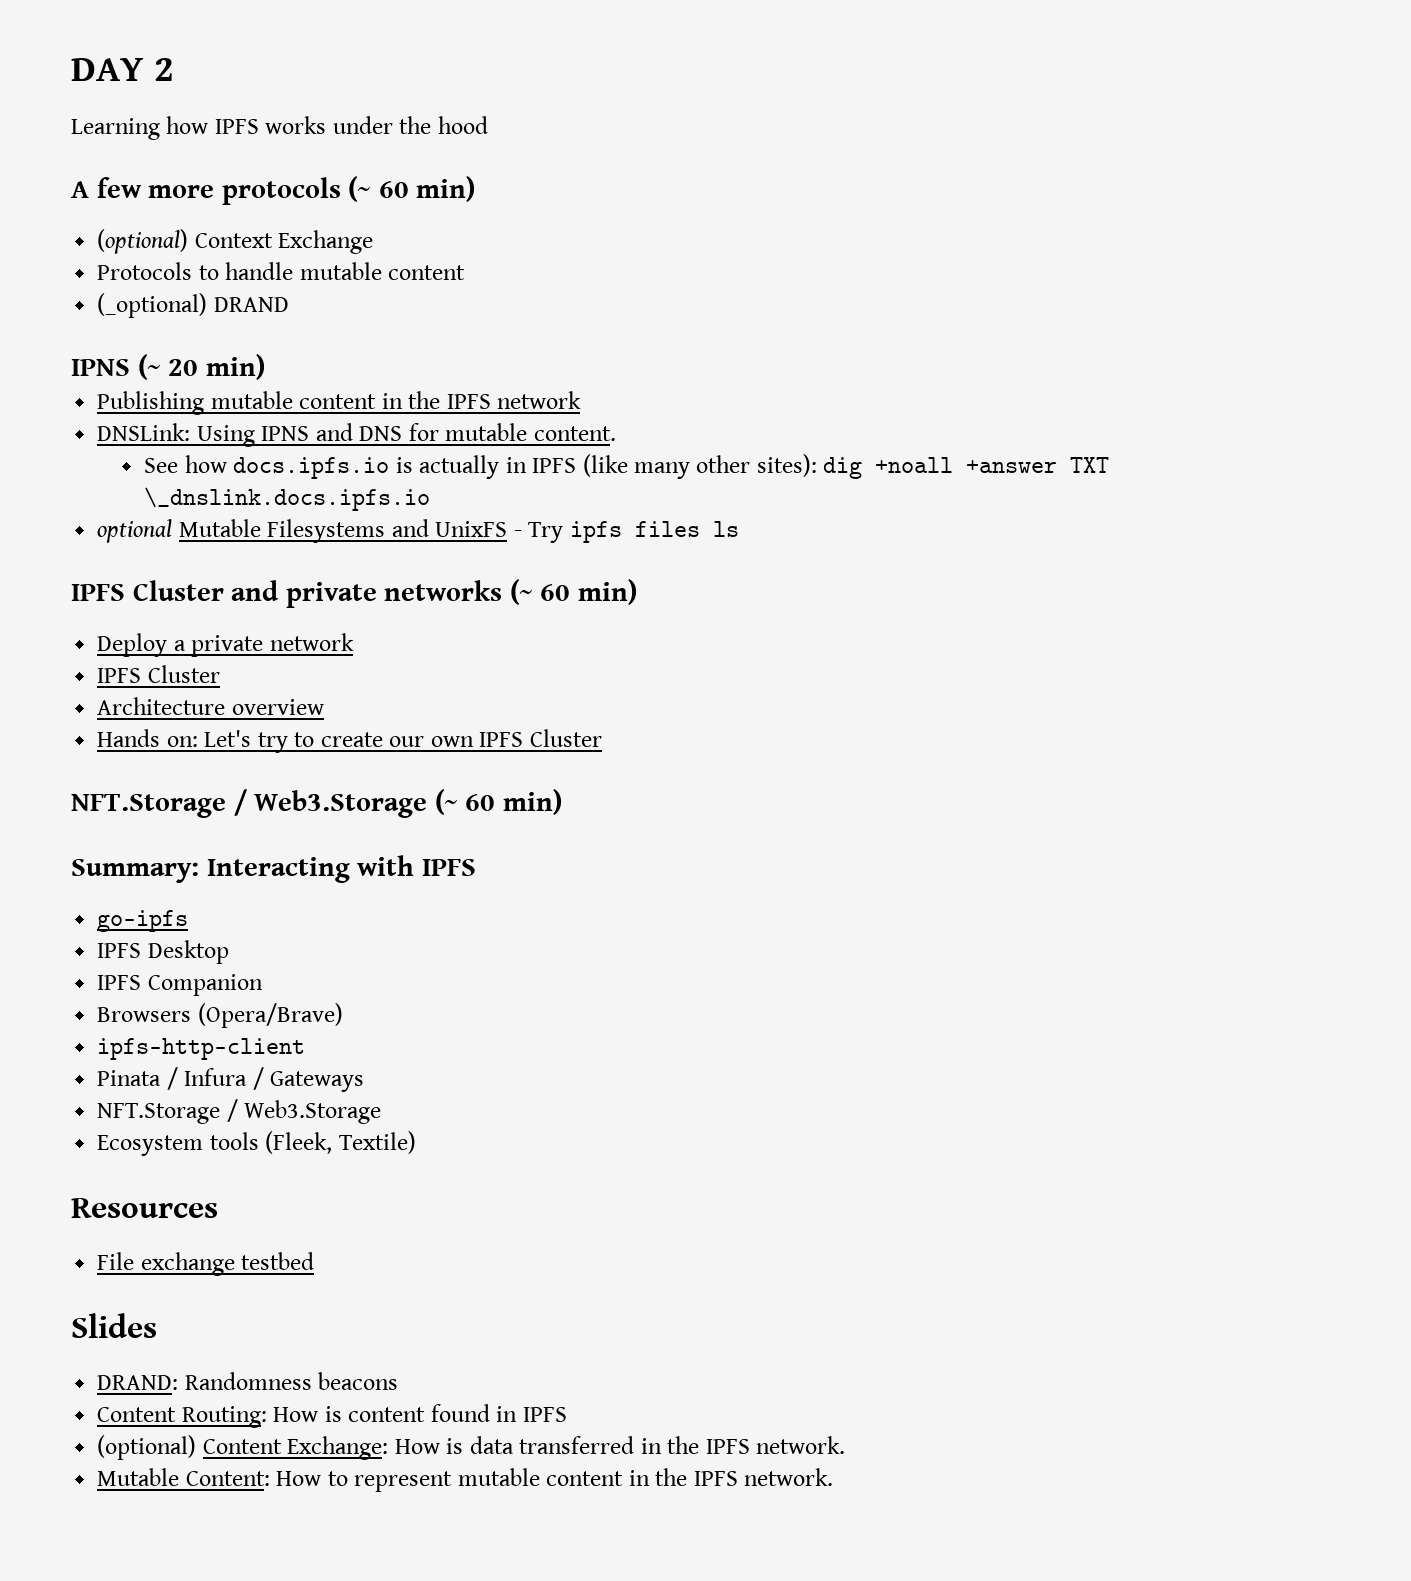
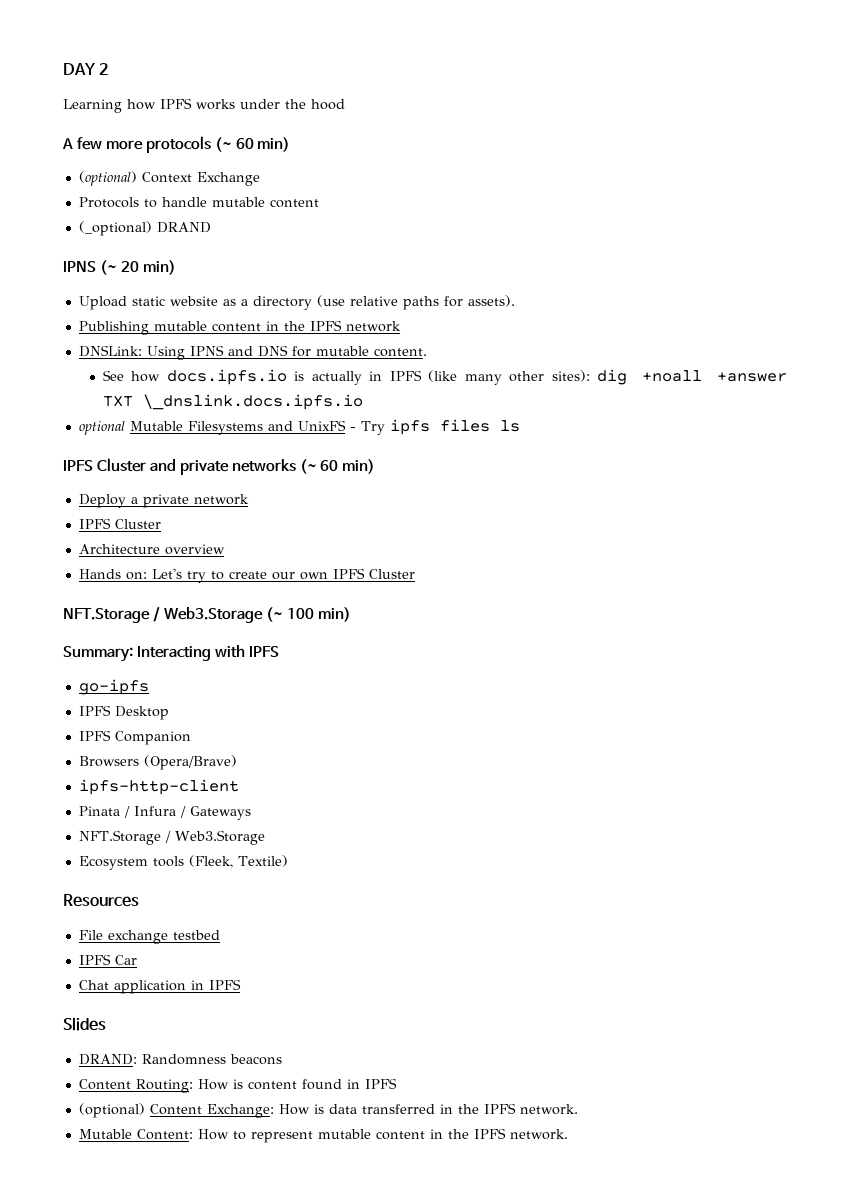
+ Upload static website as a directory (use relative paths for assets).
- NFT.Storage / Web3.Storage (~ 60 min)
+ NFT.Storage / Web3.Storage (~ 100 min)
+ IPFS Car
+ Chat application in IPFS

